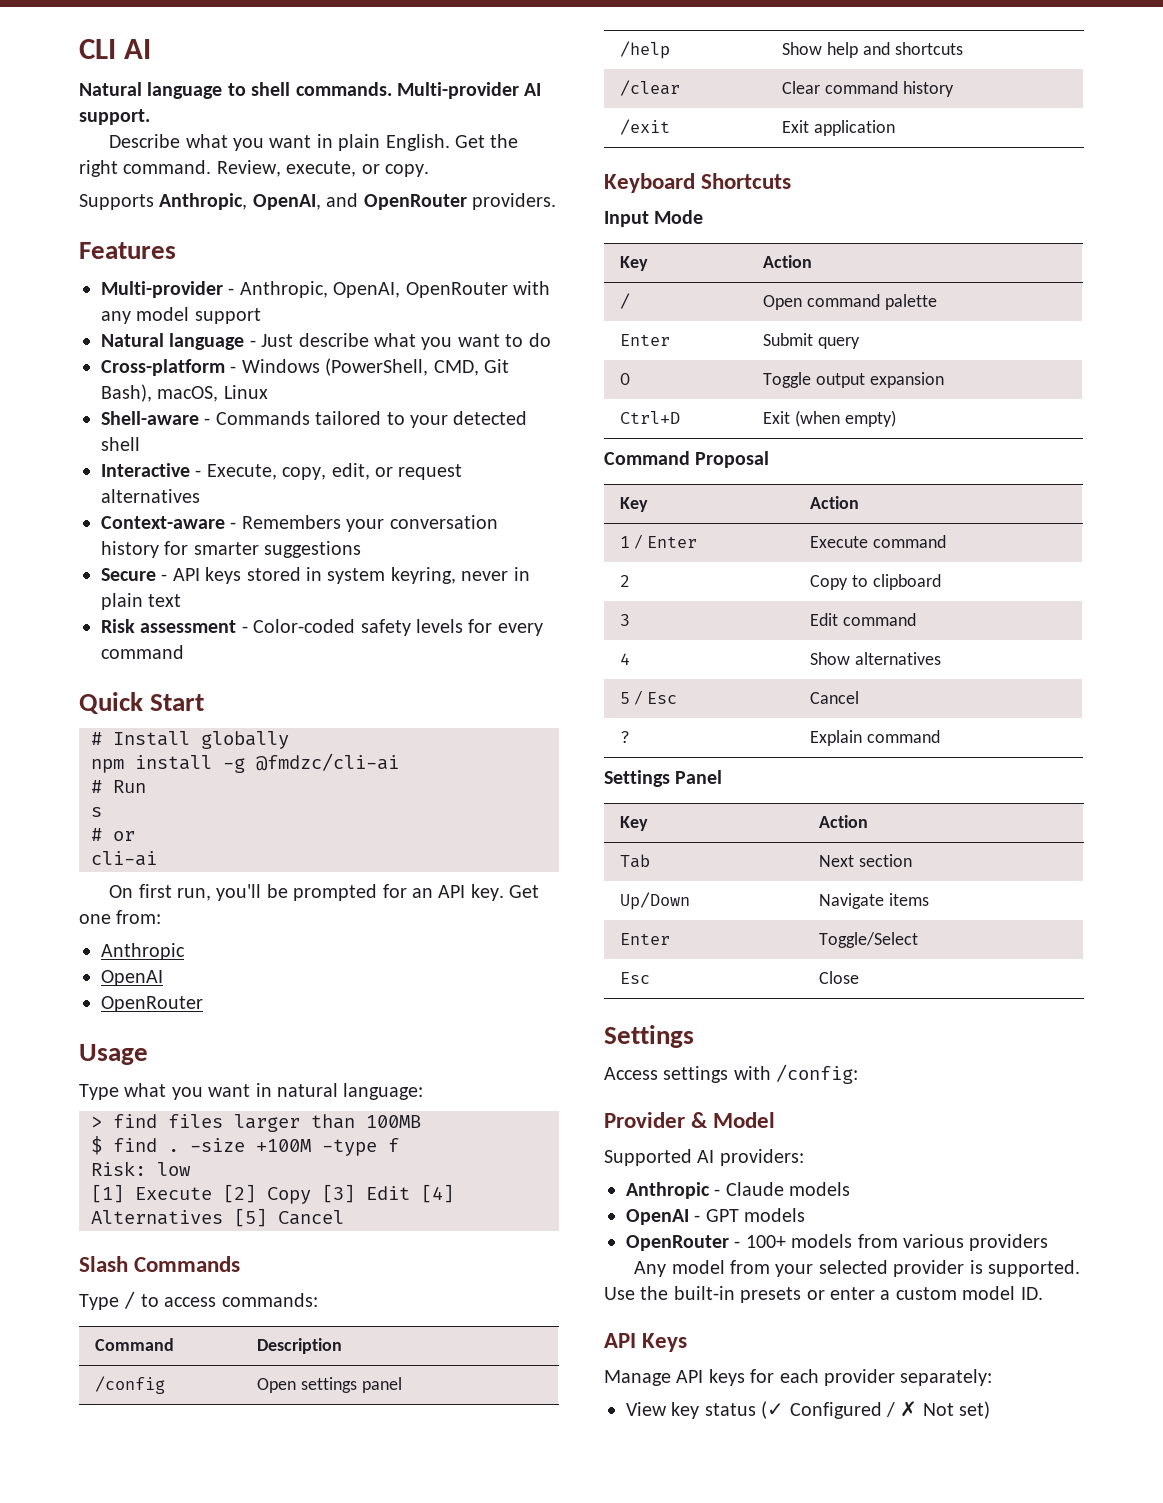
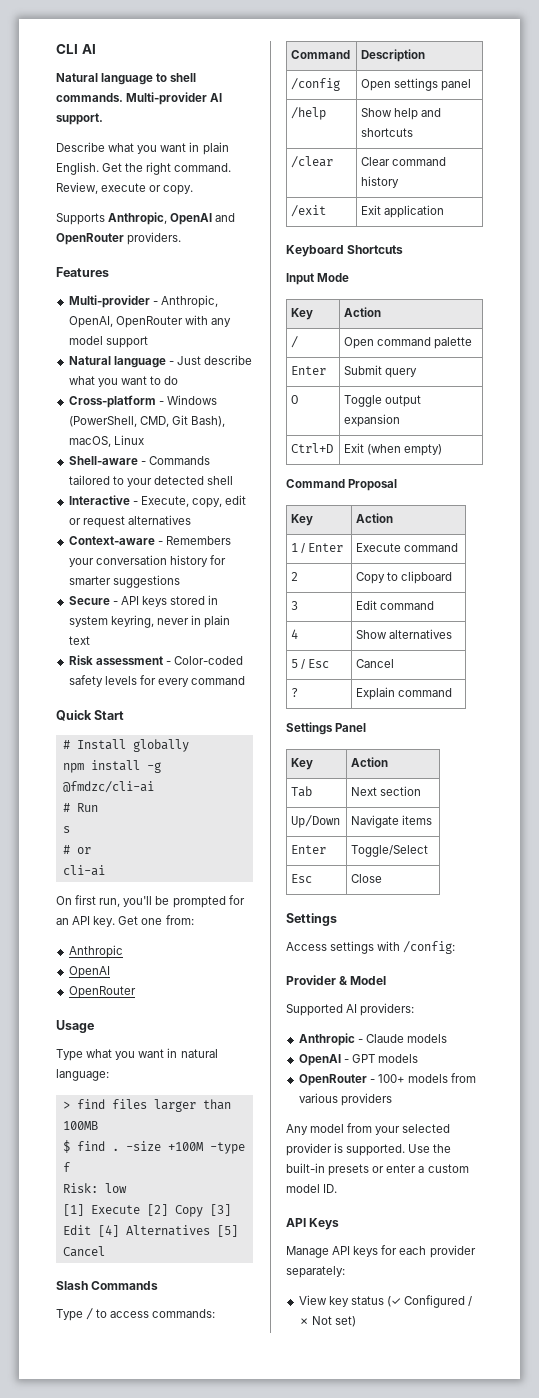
- Review, execute, or copy.
+ Review, execute or copy.
- Supports Anthropic, OpenAI, and OpenRouter providers.
+ Supports Anthropic, OpenAI and OpenRouter providers.
- Interactive - Execute, copy, edit, or request alternatives
+ Interactive - Execute, copy, edit or request alternatives

